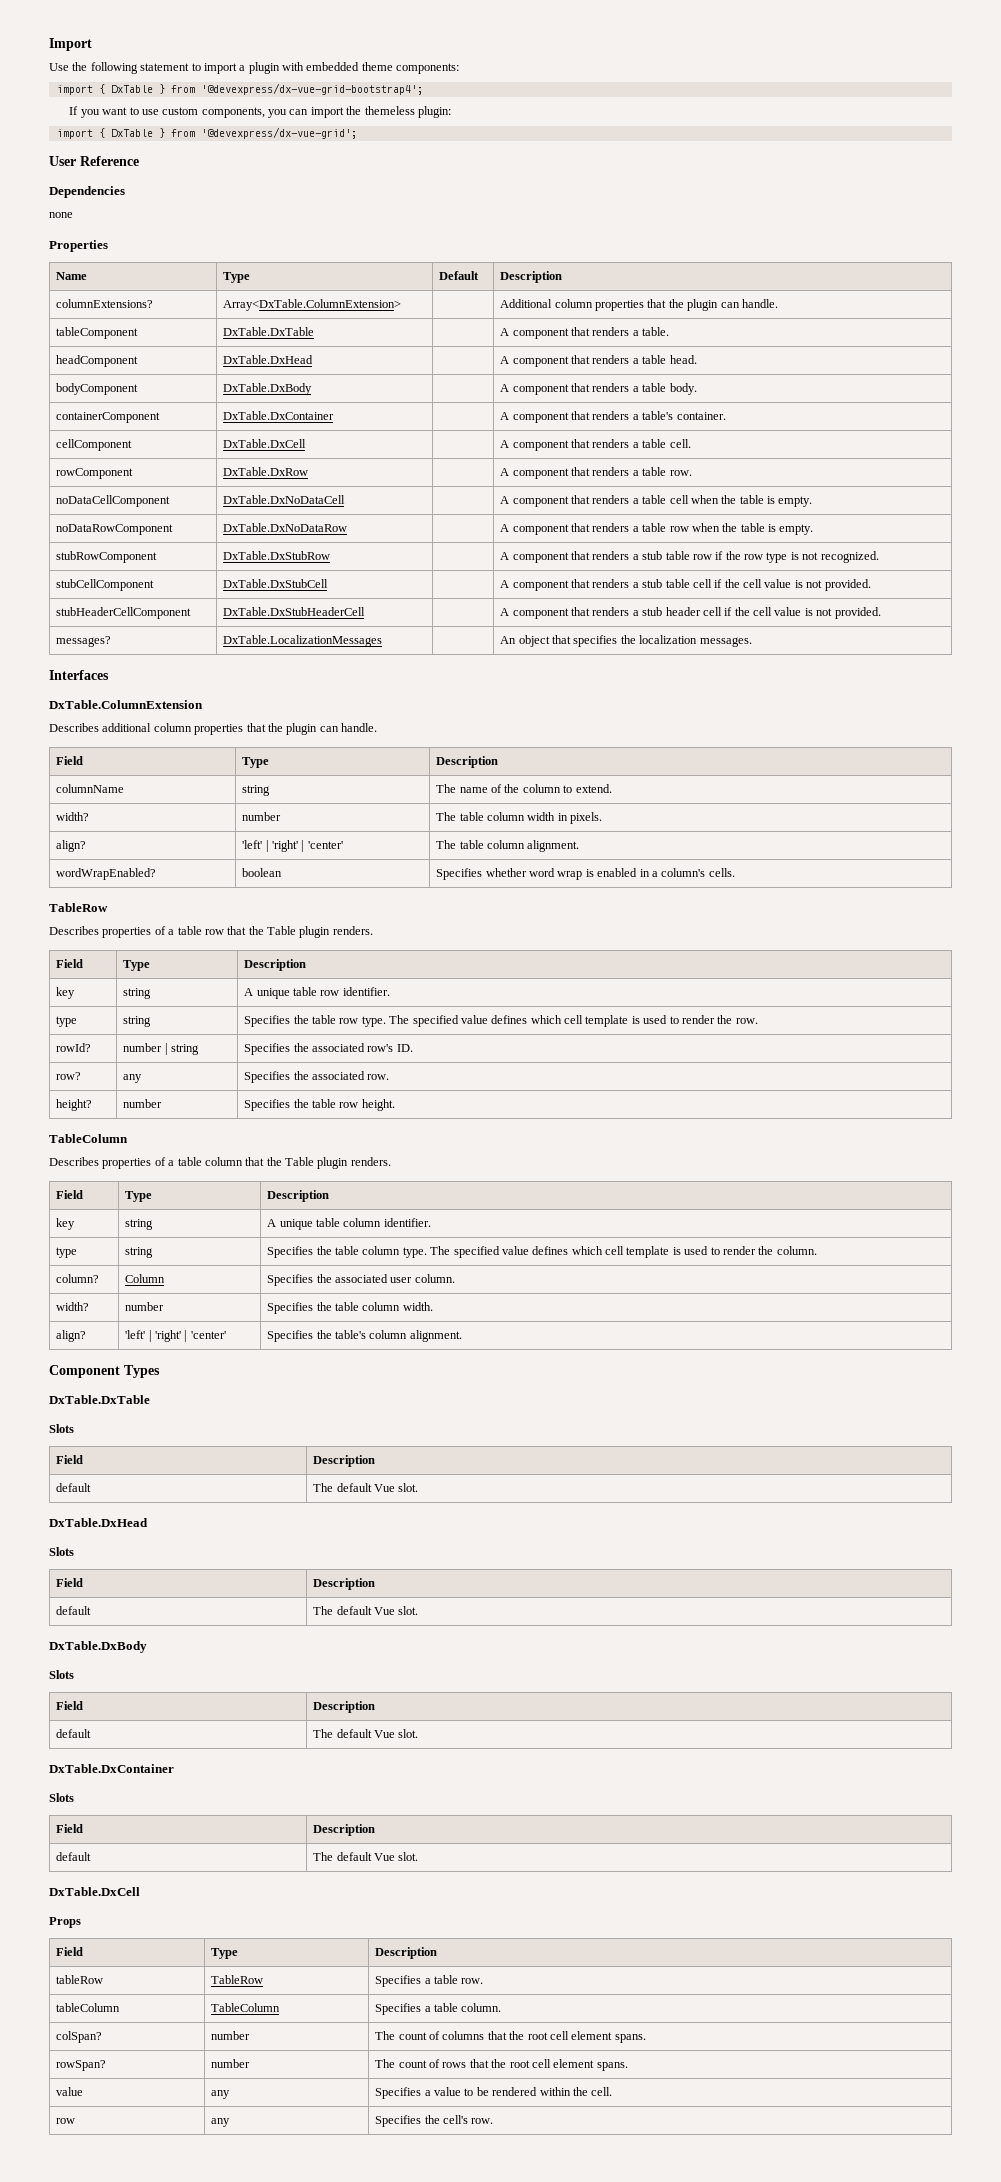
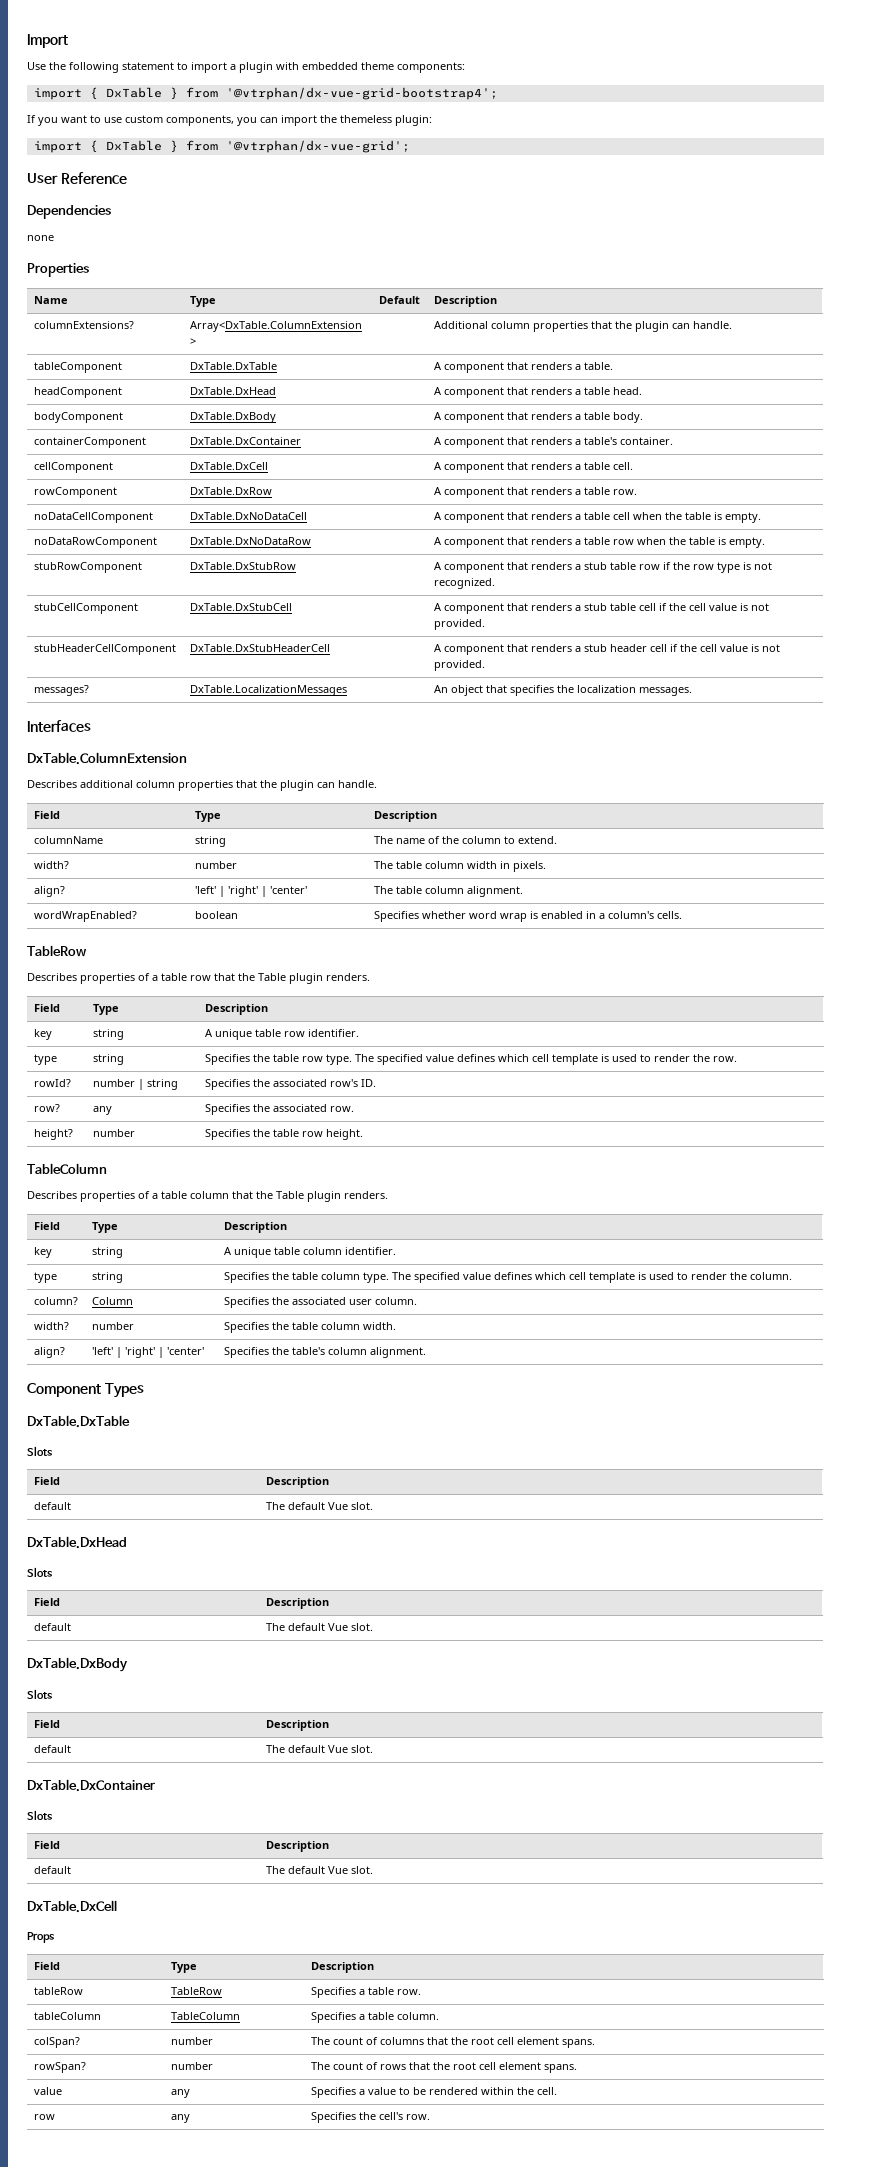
- import { DxTable } from '@devexpress/dx-vue-grid-bootstrap4';
+ import { DxTable } from '@vtrphan/dx-vue-grid-bootstrap4';
- import { DxTable } from '@devexpress/dx-vue-grid';
+ import { DxTable } from '@vtrphan/dx-vue-grid';

